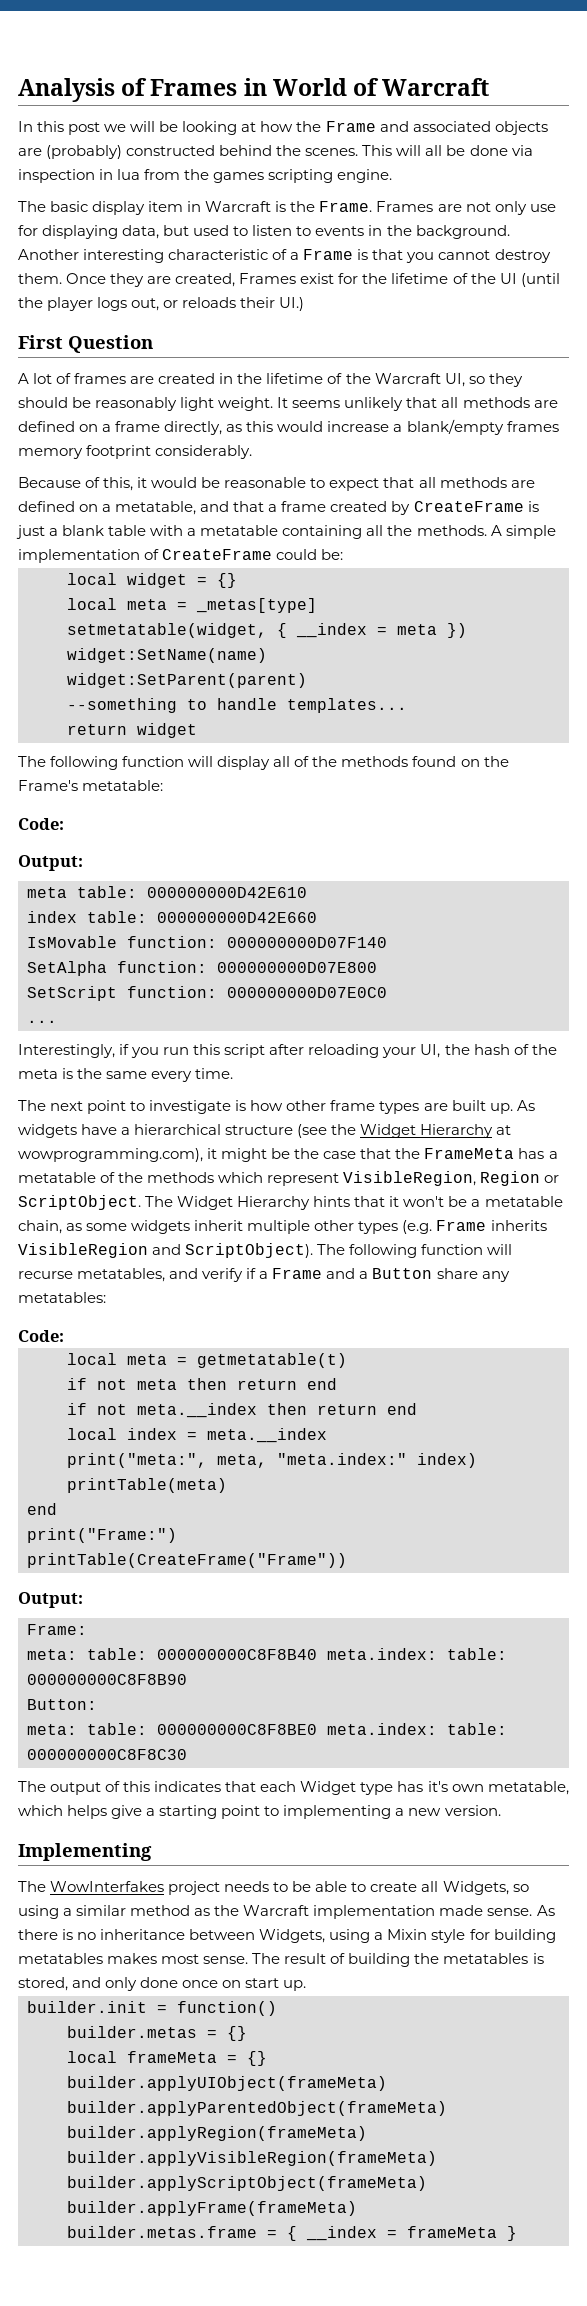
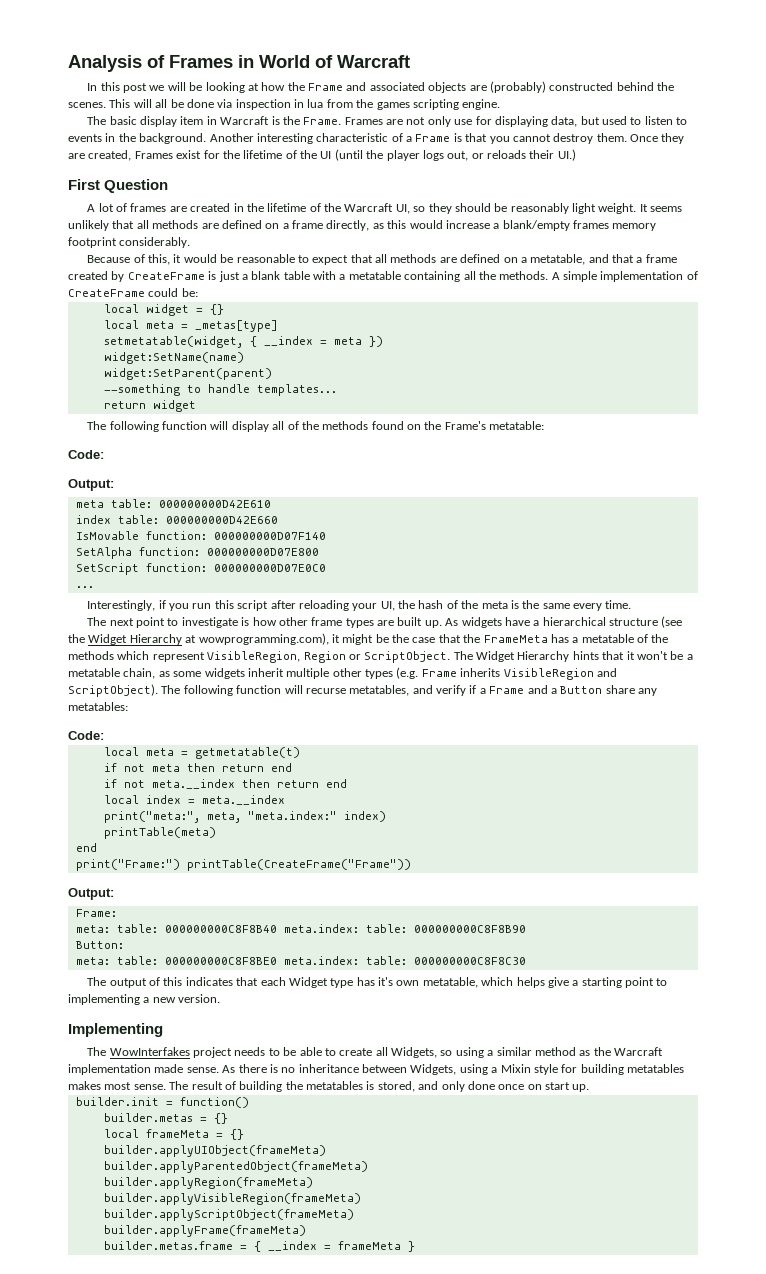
- print("Frame:")
- printTable(CreateFrame("Frame"))
+ print("Frame:") printTable(CreateFrame("Frame"))

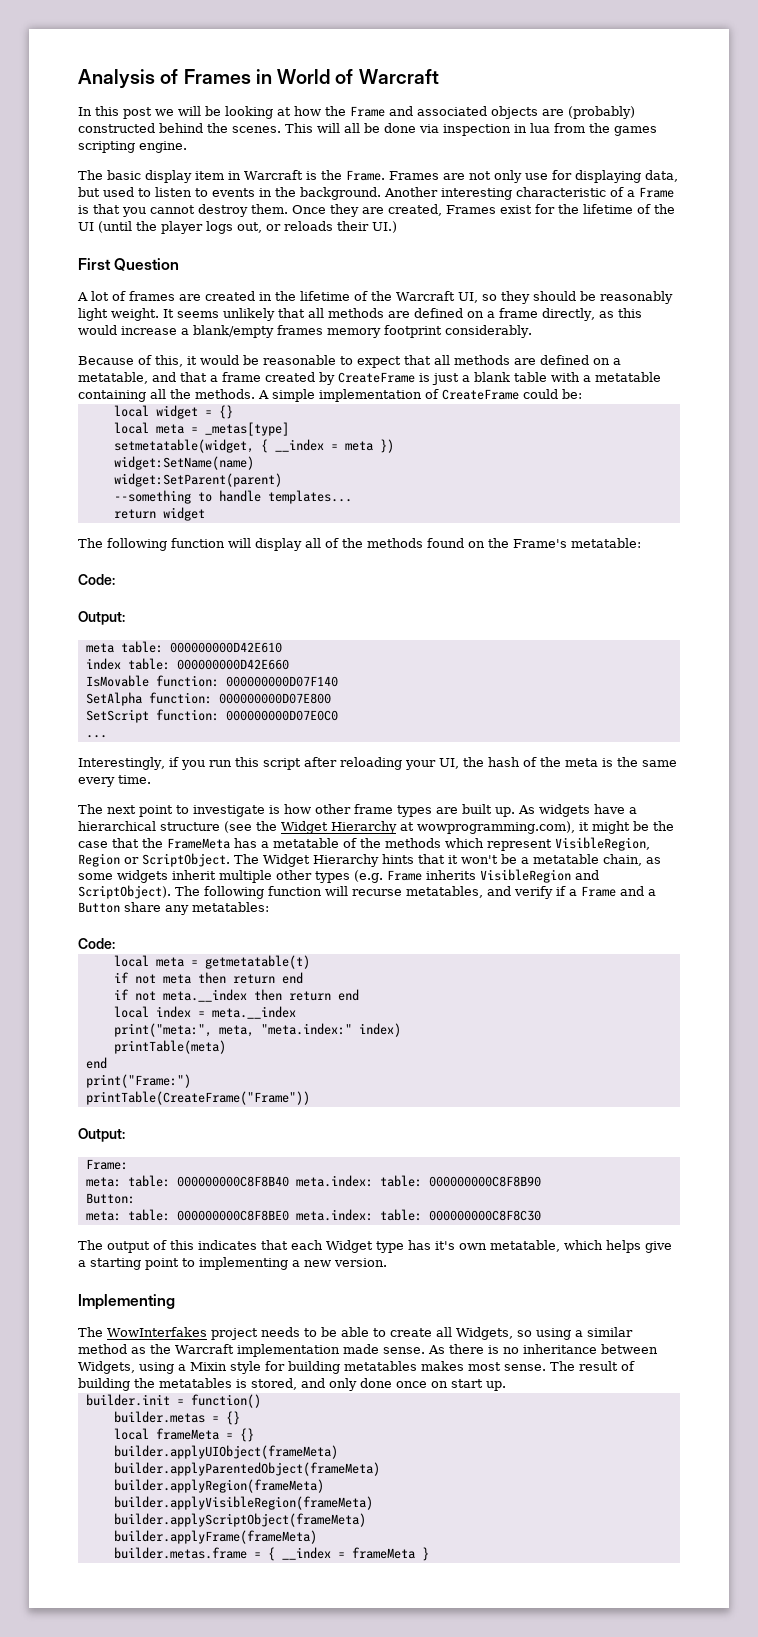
- print("Frame:") printTable(CreateFrame("Frame"))
+ print("Frame:")
+ printTable(CreateFrame("Frame"))

